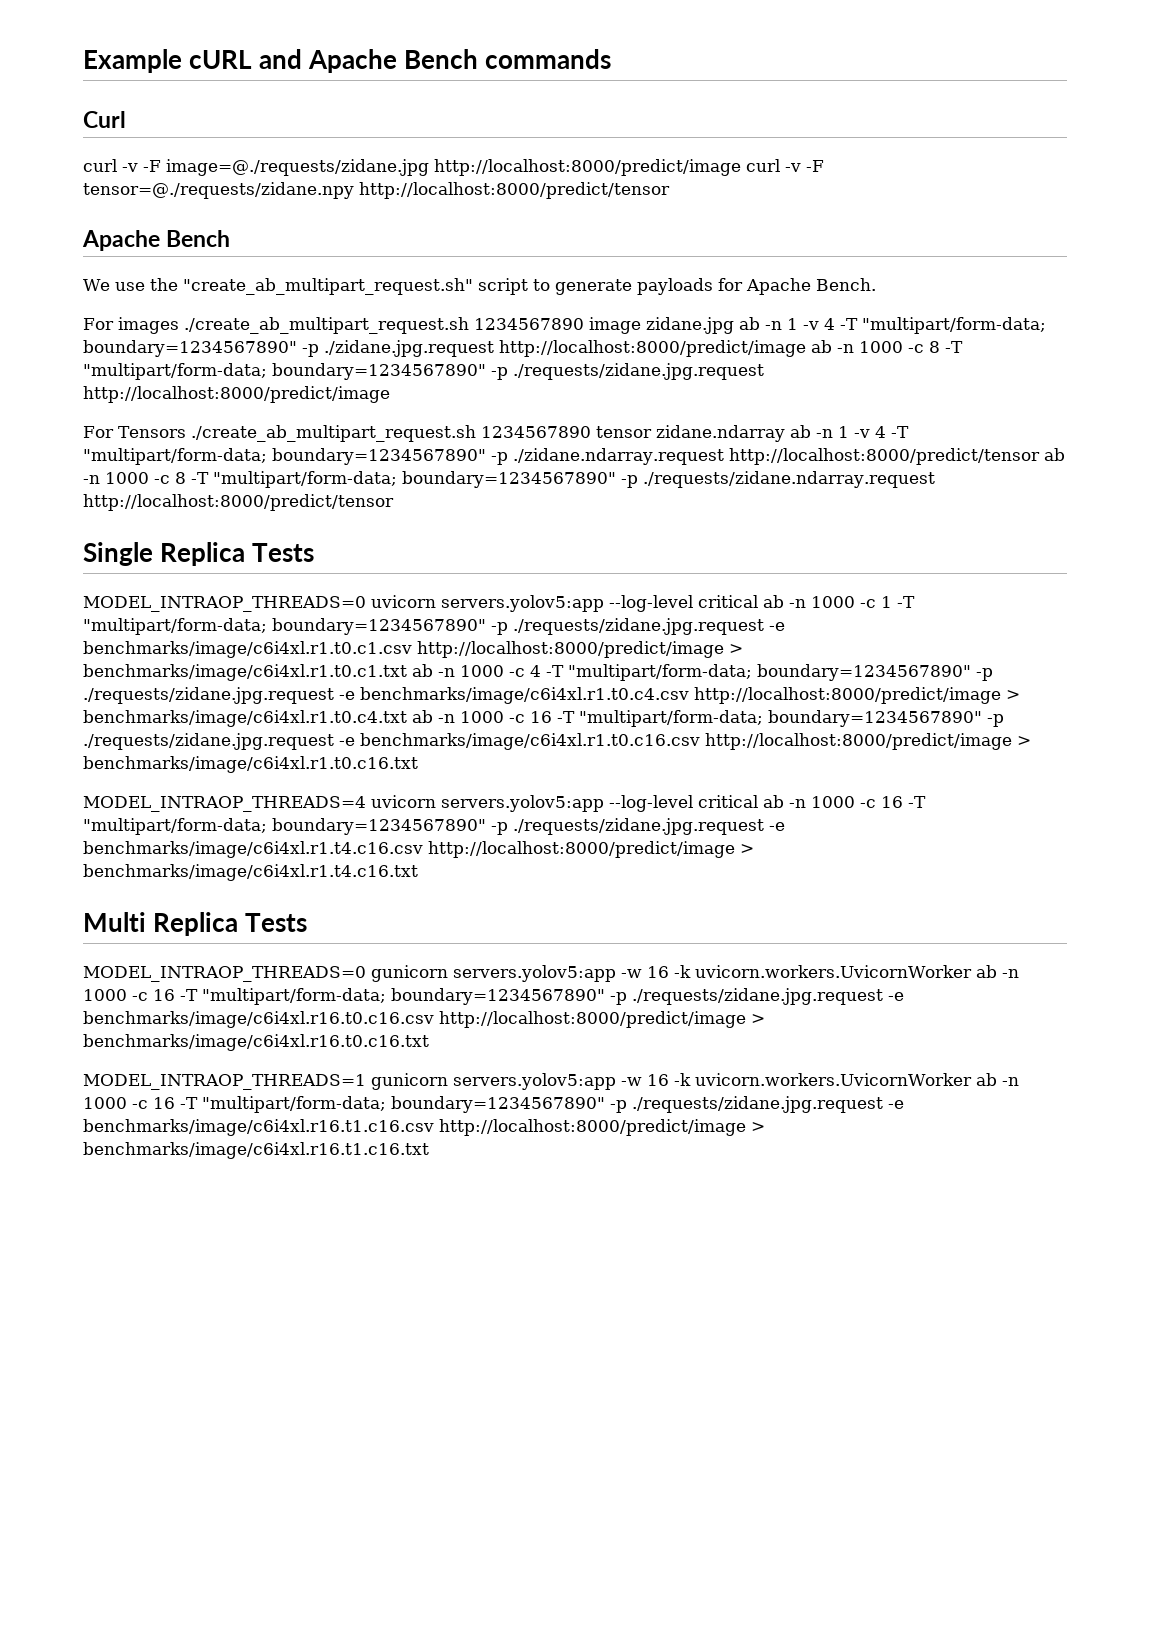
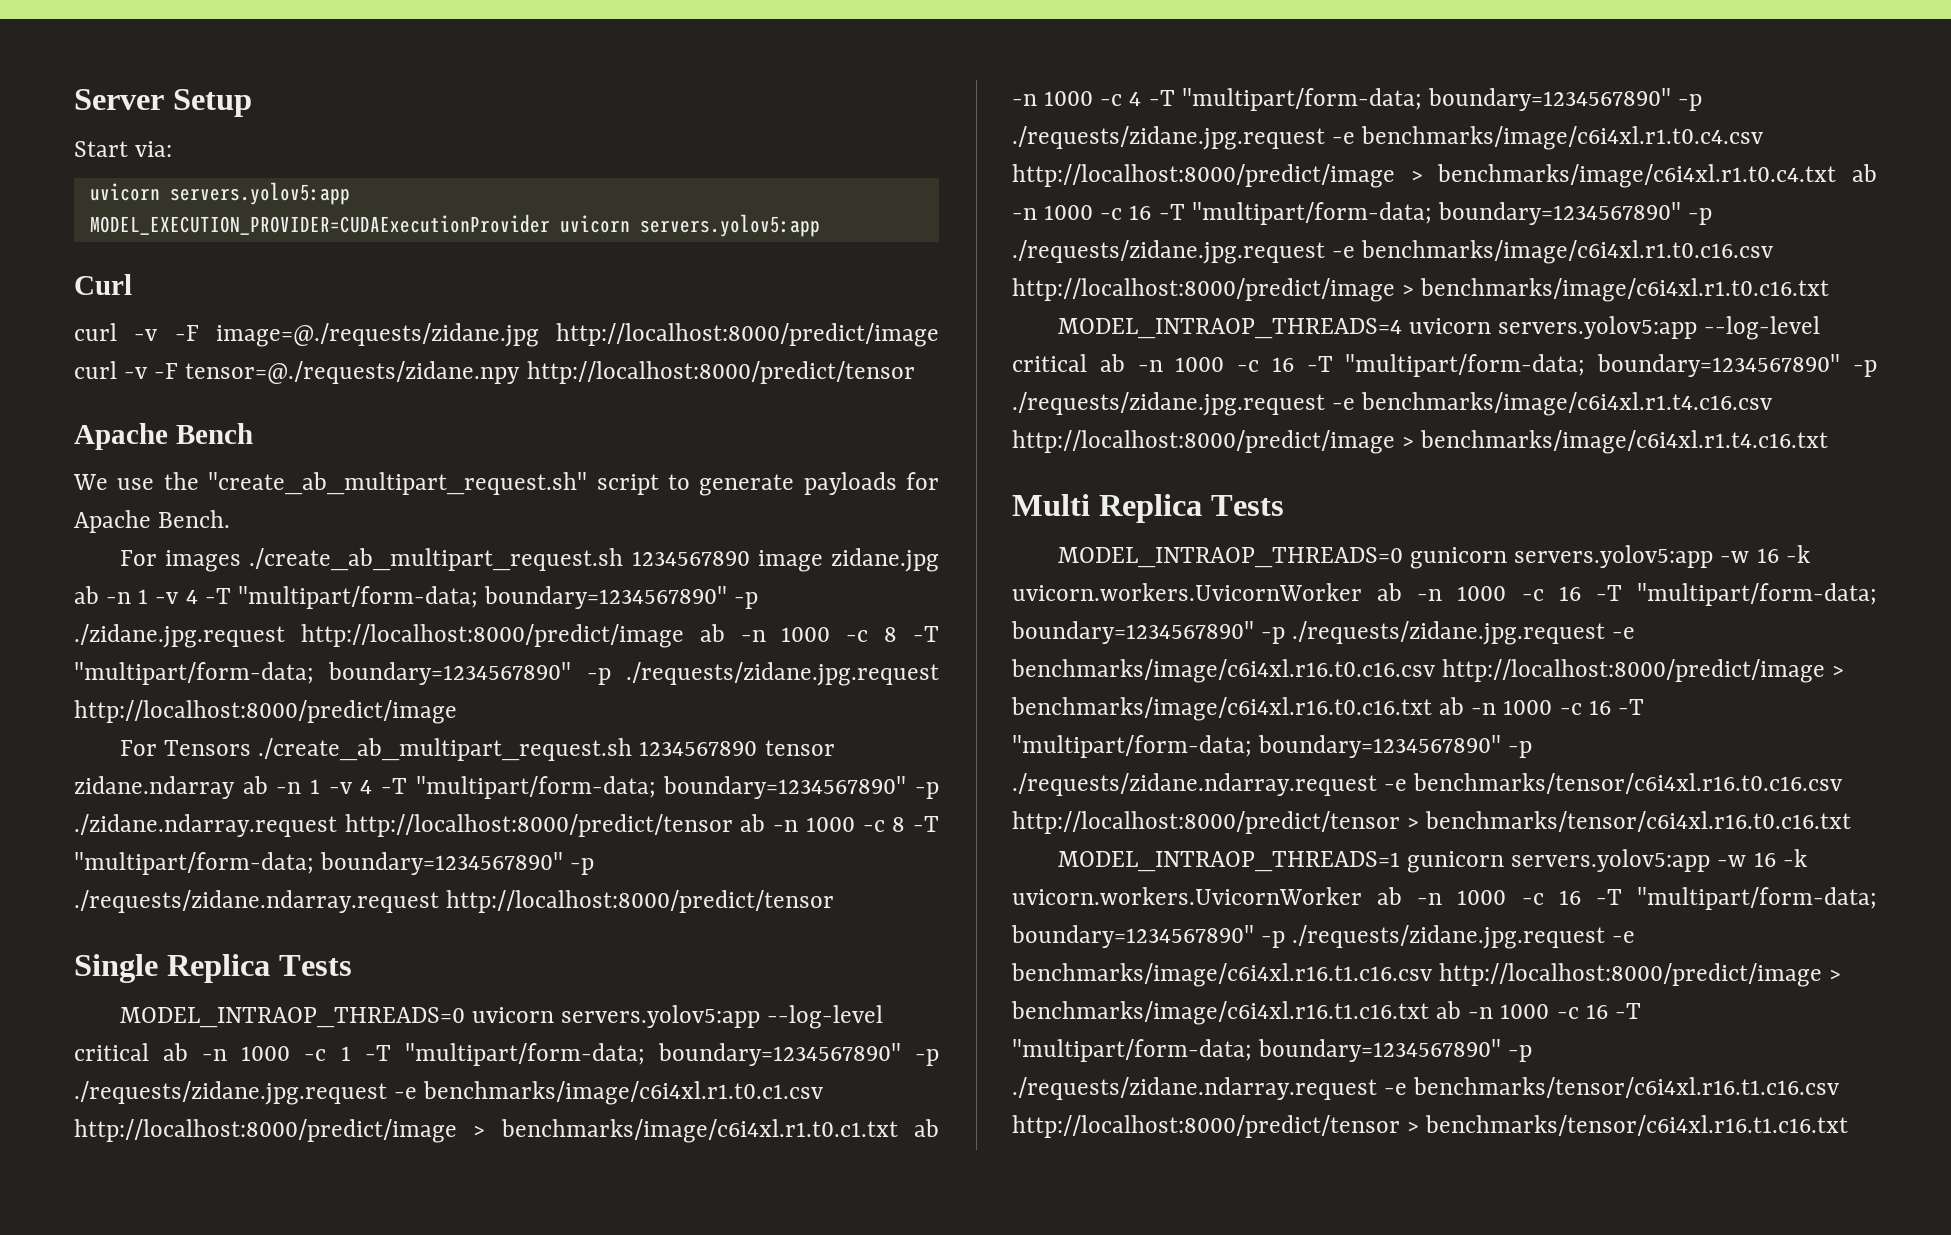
- Example cURL and Apache Bench commands
+ Server Setup
+ Start via:
+ uvicorn servers.yolov5:app
+ MODEL_EXECUTION_PROVIDER=CUDAExecutionProvider uvicorn servers.yolov5:app
- MODEL_INTRAOP_THREADS=0 gunicorn servers.yolov5:app -w 16 -k uvicorn.workers.UvicornWorker ab -n 1000 -c 16 -T "multipart/form-data; boundary=1234567890" -p ./requests/zidane.jpg.request -e benchmarks/image/c6i4xl.r16.t0.c16.csv http://localhost:8000/predict/image > benchmarks/image/c6i4xl.r16.t0.c16.txt
+ MODEL_INTRAOP_THREADS=0 gunicorn servers.yolov5:app -w 16 -k uvicorn.workers.UvicornWorker ab -n 1000 -c 16 -T "multipart/form-data; boundary=1234567890" -p ./requests/zidane.jpg.request -e benchmarks/image/c6i4xl.r16.t0.c16.csv http://localhost:8000/predict/image > benchmarks/image/c6i4xl.r16.t0.c16.txt ab -n 1000 -c 16 -T "multipart/form-data; boundary=1234567890" -p ./requests/zidane.ndarray.request -e benchmarks/tensor/c6i4xl.r16.t0.c16.csv http://localhost:8000/predict/tensor > benchmarks/tensor/c6i4xl.r16.t0.c16.txt
- MODEL_INTRAOP_THREADS=1 gunicorn servers.yolov5:app -w 16 -k uvicorn.workers.UvicornWorker ab -n 1000 -c 16 -T "multipart/form-data; boundary=1234567890" -p ./requests/zidane.jpg.request -e benchmarks/image/c6i4xl.r16.t1.c16.csv http://localhost:8000/predict/image > benchmarks/image/c6i4xl.r16.t1.c16.txt
+ MODEL_INTRAOP_THREADS=1 gunicorn servers.yolov5:app -w 16 -k uvicorn.workers.UvicornWorker ab -n 1000 -c 16 -T "multipart/form-data; boundary=1234567890" -p ./requests/zidane.jpg.request -e benchmarks/image/c6i4xl.r16.t1.c16.csv http://localhost:8000/predict/image > benchmarks/image/c6i4xl.r16.t1.c16.txt ab -n 1000 -c 16 -T "multipart/form-data; boundary=1234567890" -p ./requests/zidane.ndarray.request -e benchmarks/tensor/c6i4xl.r16.t1.c16.csv http://localhost:8000/predict/tensor > benchmarks/tensor/c6i4xl.r16.t1.c16.txt

